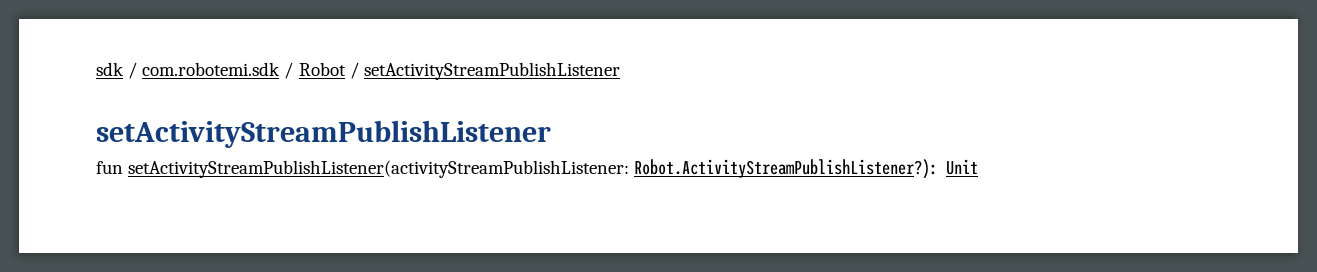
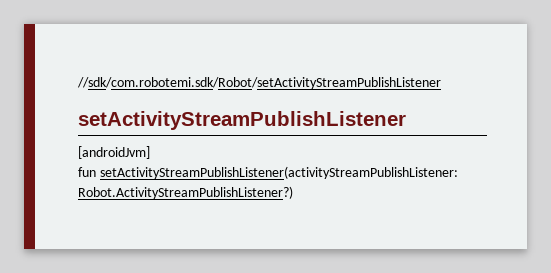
- sdk / com.robotemi.sdk / Robot / setActivityStreamPublishListener
+ //sdk/com.robotemi.sdk/Robot/setActivityStreamPublishListener
  setActivityStreamPublishListener
+ [androidJvm]
- fun setActivityStreamPublishListener(activityStreamPublishListener: Robot.ActivityStreamPublishListener?): Unit
+ fun setActivityStreamPublishListener(activityStreamPublishListener: Robot.ActivityStreamPublishListener?)

